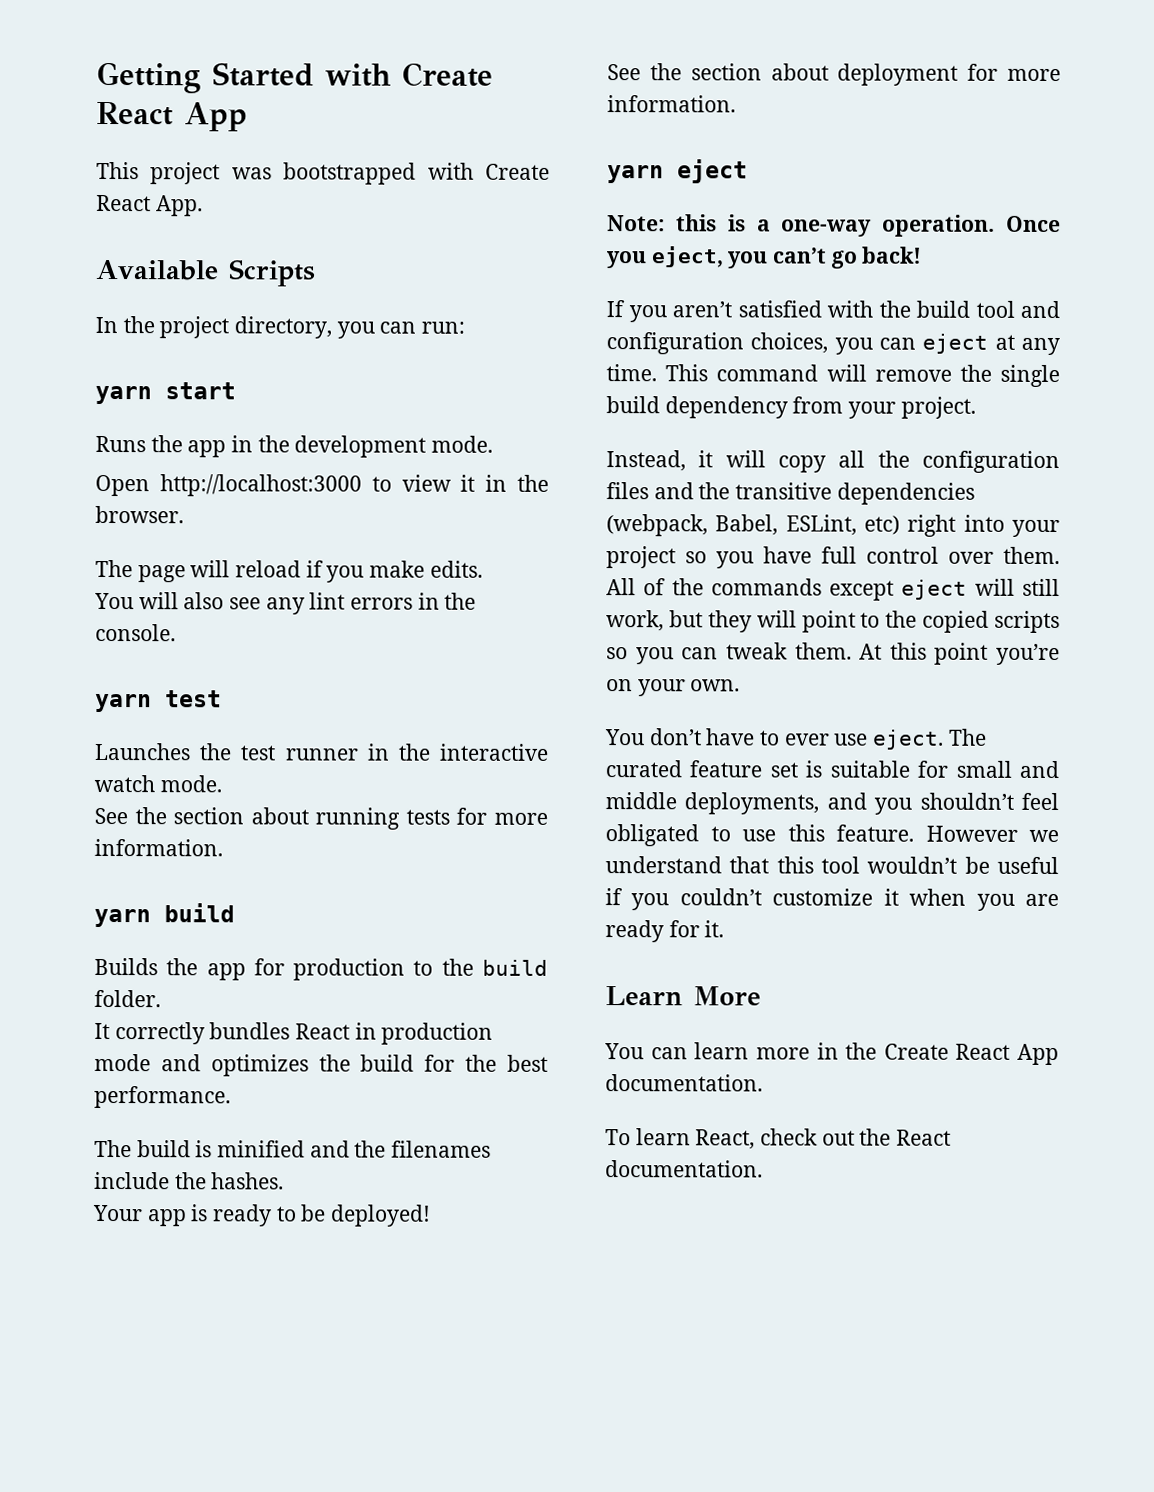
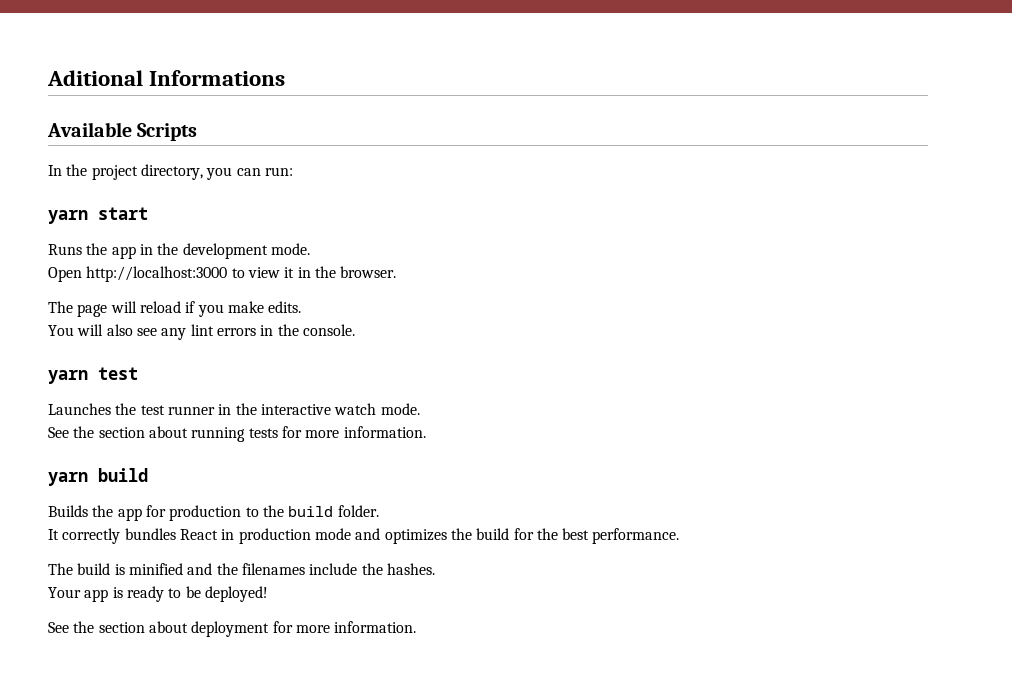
- Getting Started with Create React App
- This project was bootstrapped with Create React App.
+ Aditional Informations
- yarn eject
- Note: this is a one-way operation. Once you eject, you can’t go back!
- If you aren’t satisfied with the build tool and configuration choices, you can eject at any time. This command will remove the single build dependency from your project.
- Instead, it will copy all the configuration files and the transitive dependencies (webpack, Babel, ESLint, etc) right into your project so you have full control over them. All of the commands except eject will still work, but they will point to the copied scripts so you can tweak them. At this point you’re on your own.
- You don’t have to ever use eject. The curated feature set is suitable for small and middle deployments, and you shouldn’t feel obligated to use this feature. However we understand that this tool wouldn’t be useful if you couldn’t customize it when you are ready for it.
- Learn More
- You can learn more in the Create React App documentation.
- To learn React, check out the React documentation.

